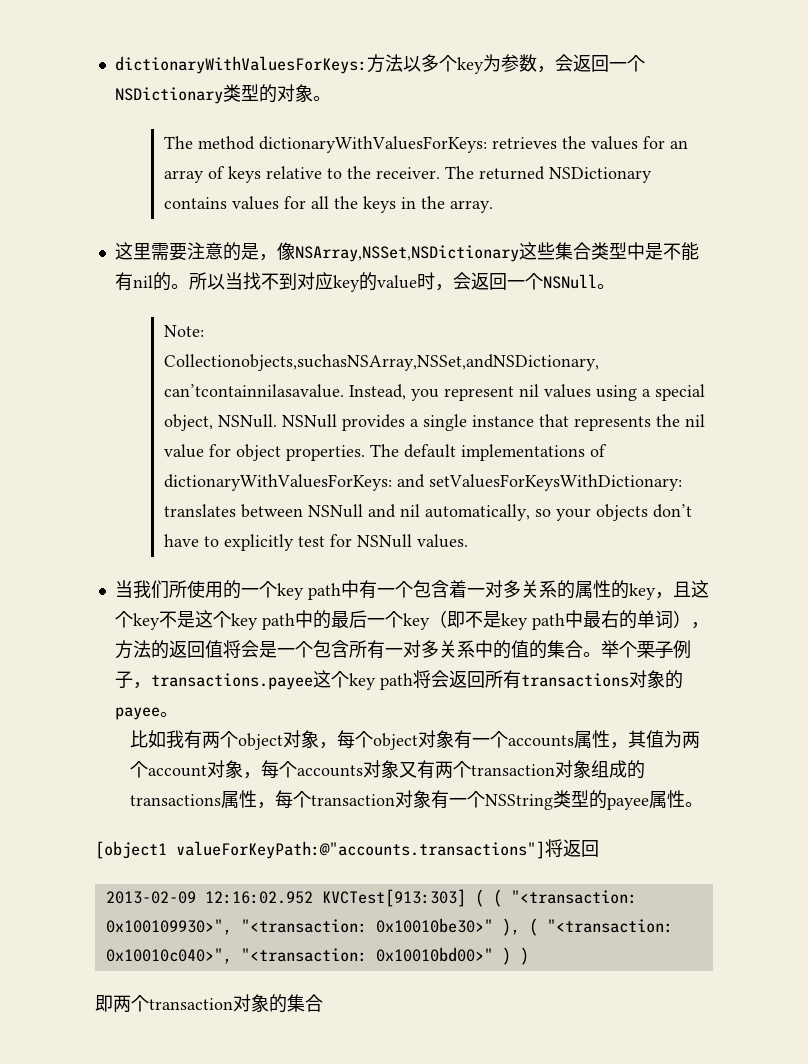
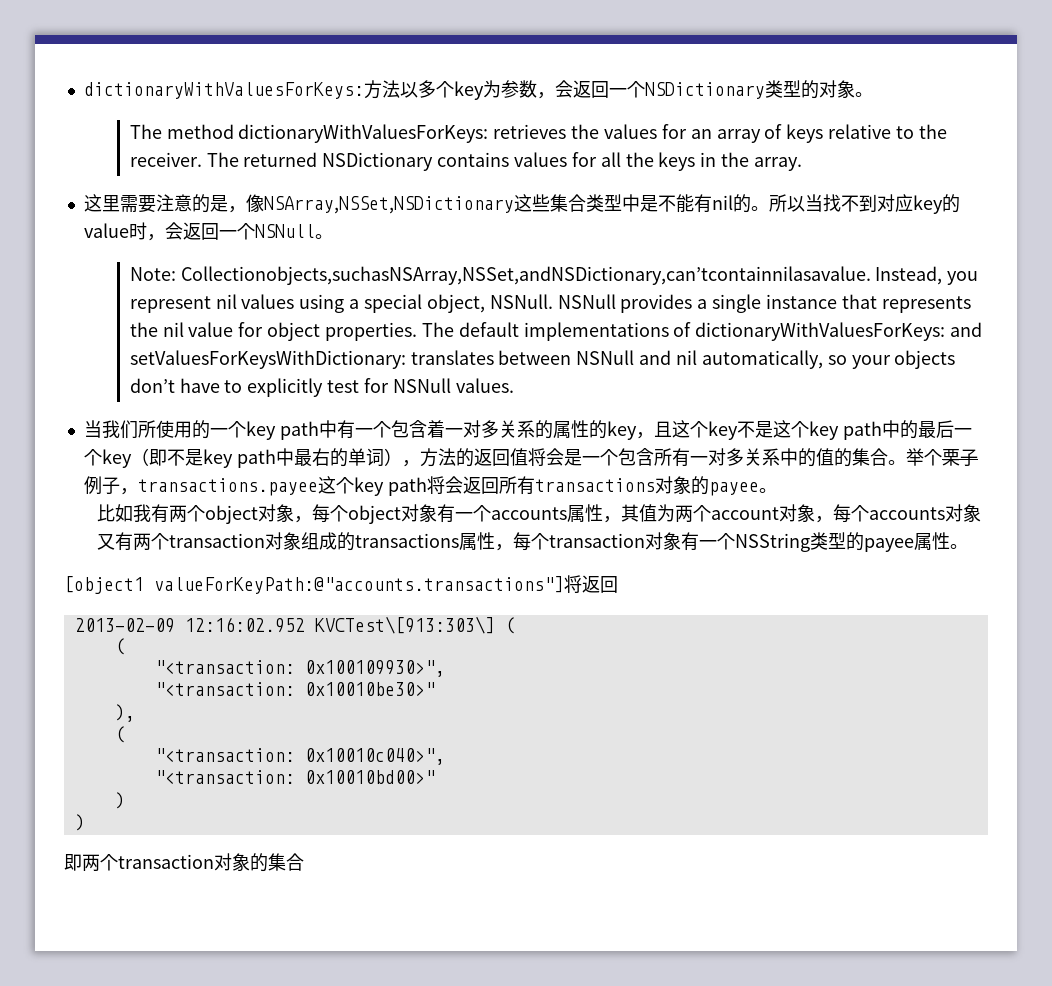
- 2013-02-09 12:16:02.952 KVCTest[913:303] ( ( "<transaction: 0x100109930>", "<transaction: 0x10010be30>" ), ( "<transaction: 0x10010c040>", "<transaction: 0x10010bd00>" ) )
+ 2013-02-09 12:16:02.952 KVCTest\[913:303\] (
+ (
+ "<transaction: 0x100109930>",
+ "<transaction: 0x10010be30>"
+ ),
+ (
+ "<transaction: 0x10010c040>",
+ "<transaction: 0x10010bd00>"
+ )
+ )

